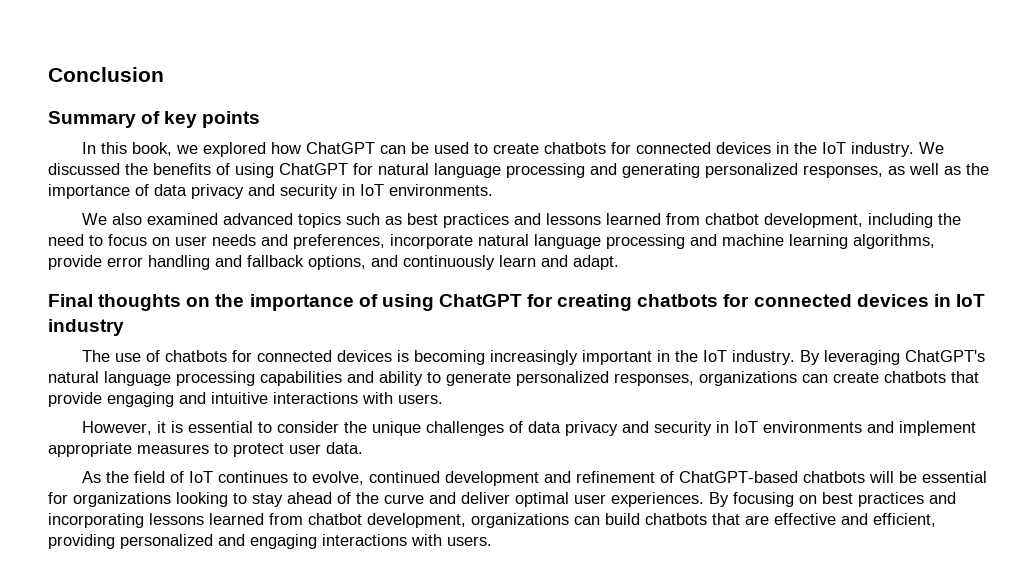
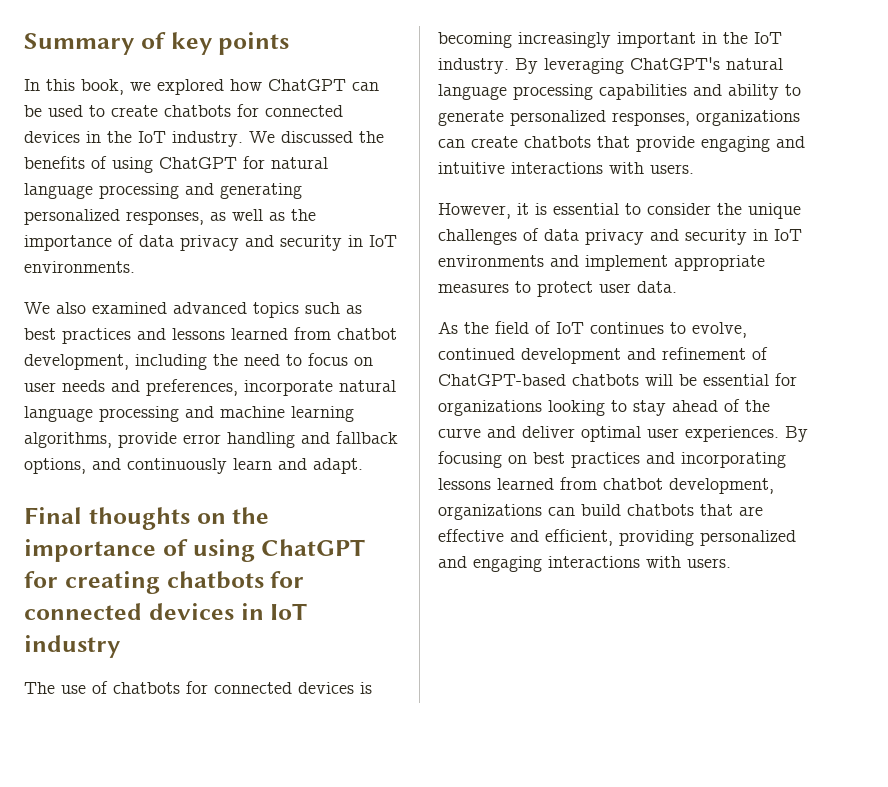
- Conclusion

